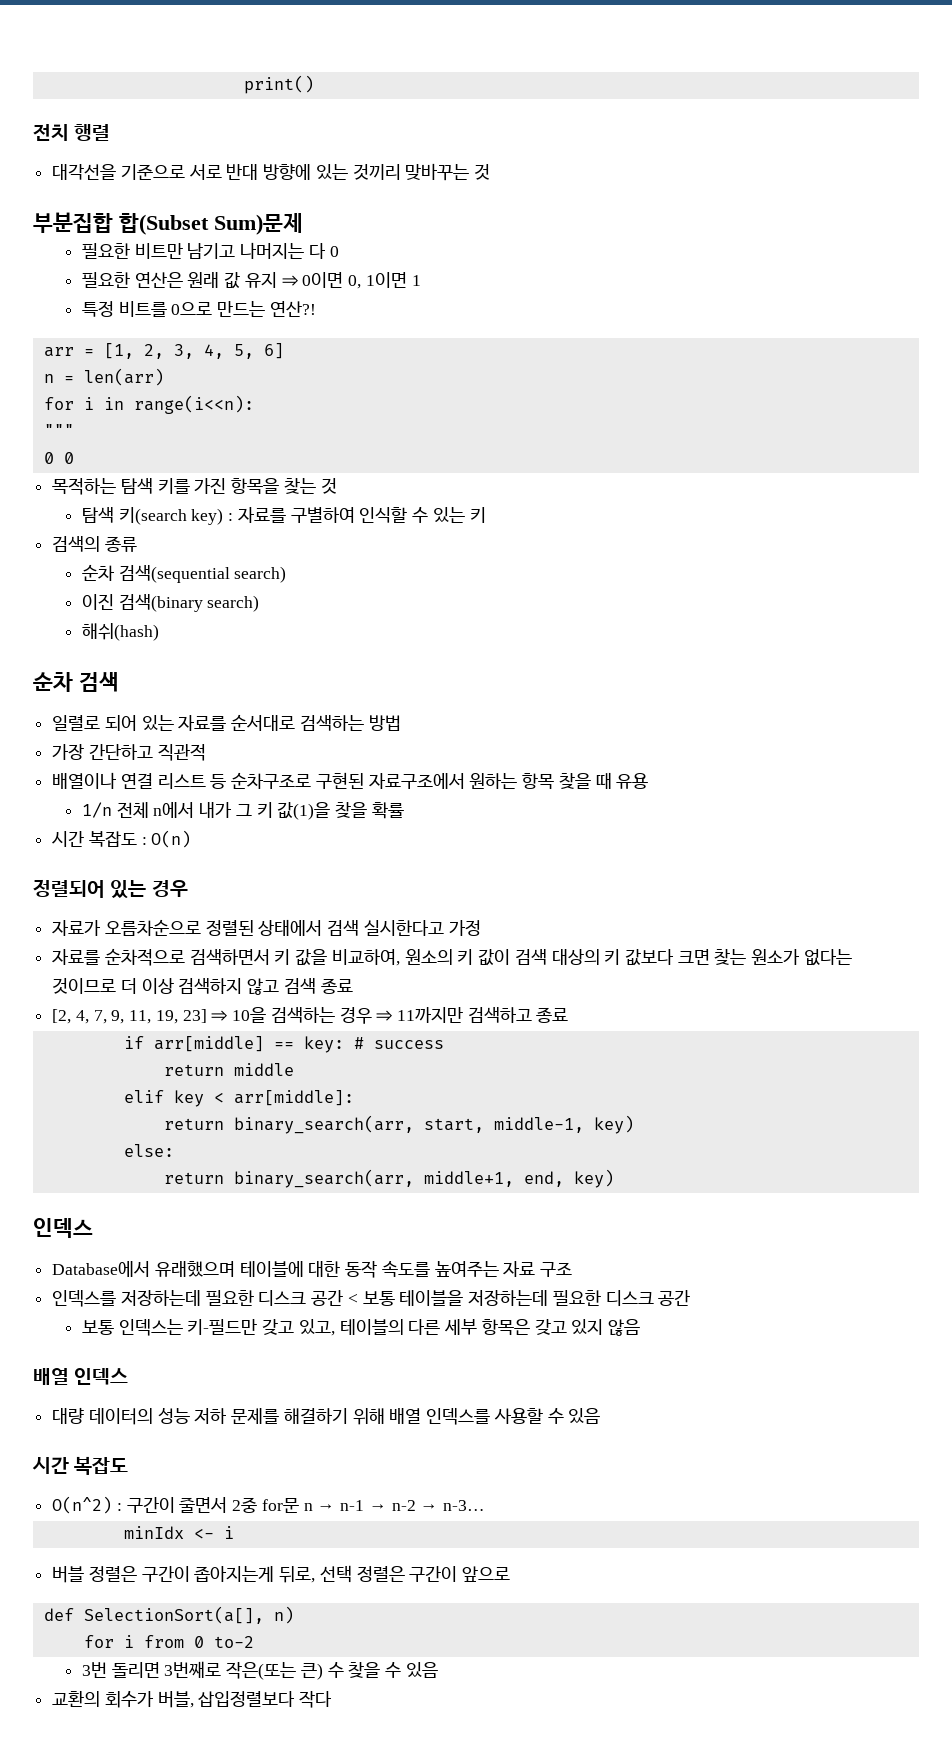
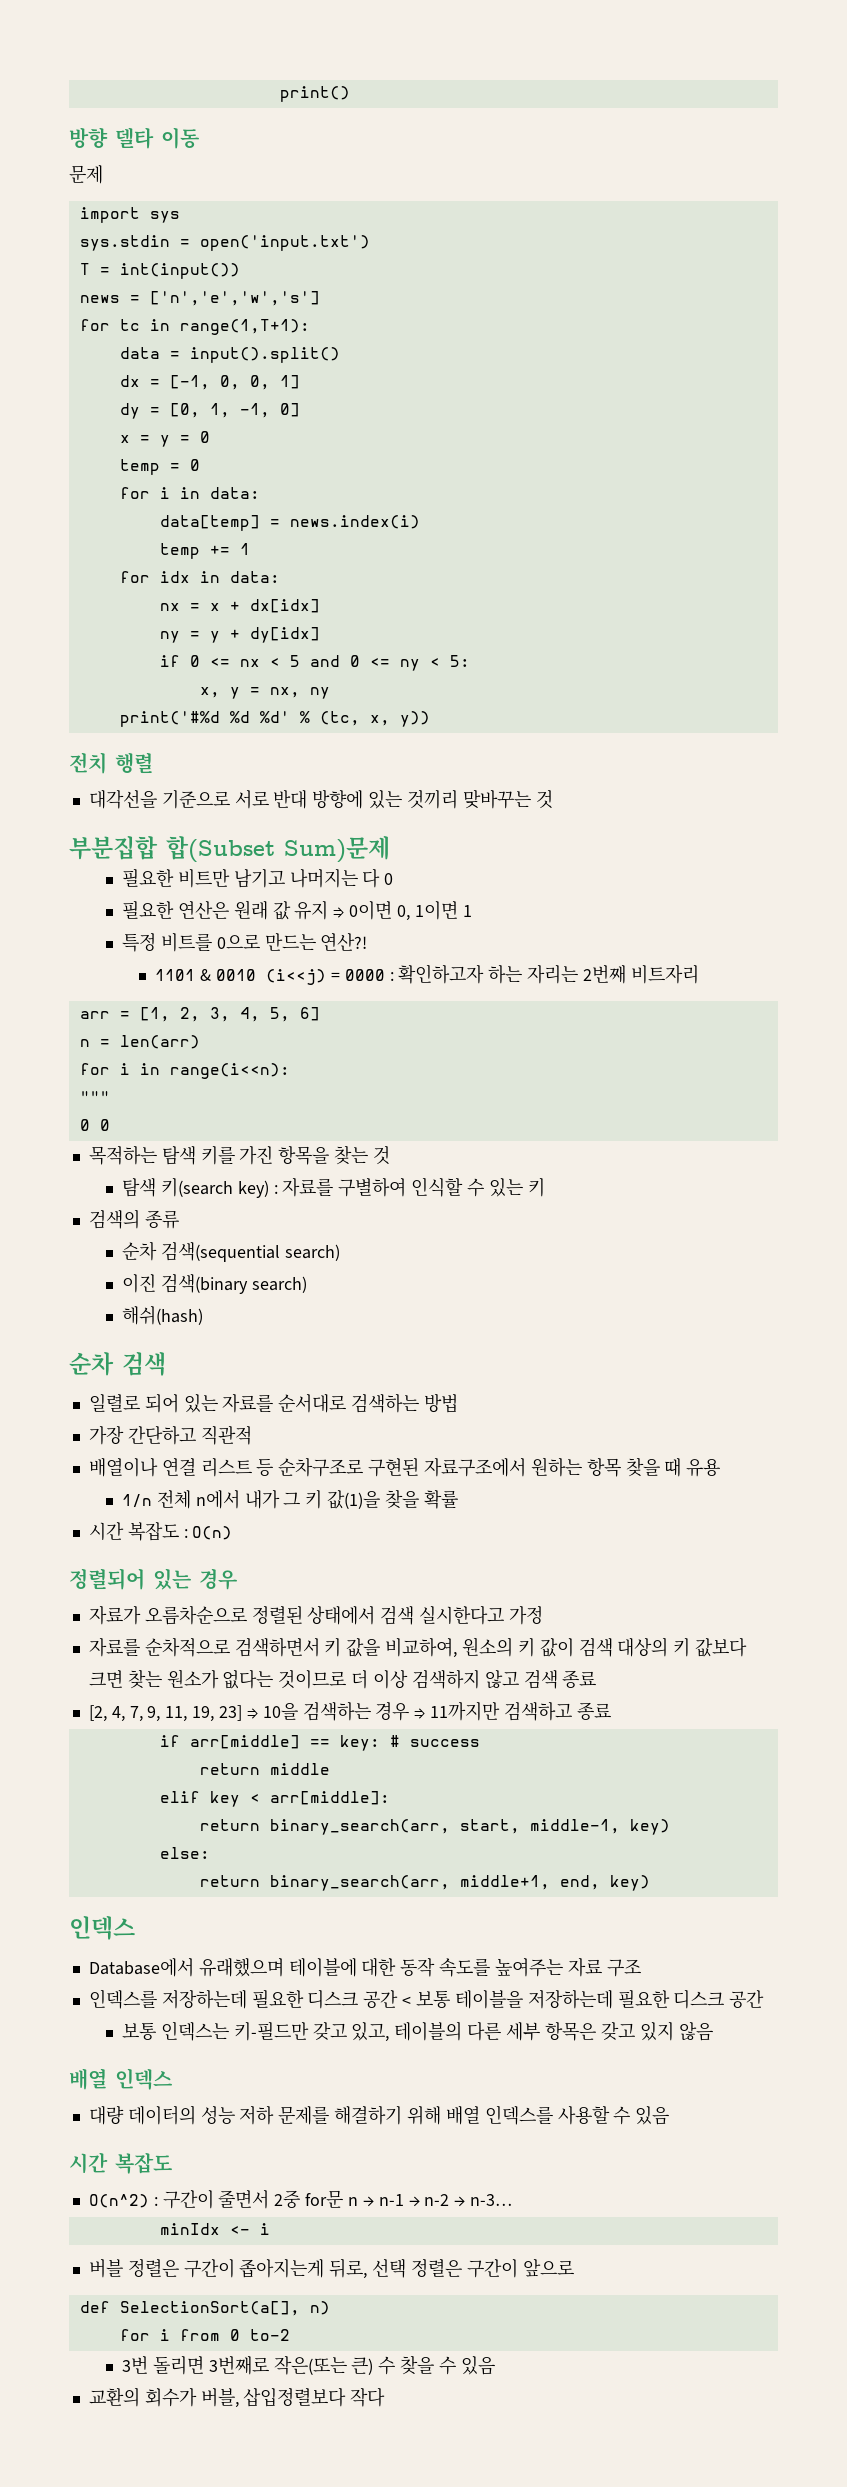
+ 방향 델타 이동
+ 문제
+ import sys
+ sys.stdin = open('input.txt')
+ T = int(input())
+ news = ['n','e','w','s']
+ for tc in range(1,T+1):
+ data = input().split()
+ dx = [-1, 0, 0, 1]
+ dy = [0, 1, -1, 0]
+ x = y = 0
+ temp = 0
+ for i in data:
+ data[temp] = news.index(i)
+ temp += 1
+ for idx in data:
+ nx = x + dx[idx]
+ ny = y + dy[idx]
+ if 0 <= nx < 5 and 0 <= ny < 5:
+ x, y = nx, ny
+ print('#%d %d %d' % (tc, x, y))
+ 1101 & 0010 (i<<j) = 0000 : 확인하고자 하는 자리는 2번째 비트자리

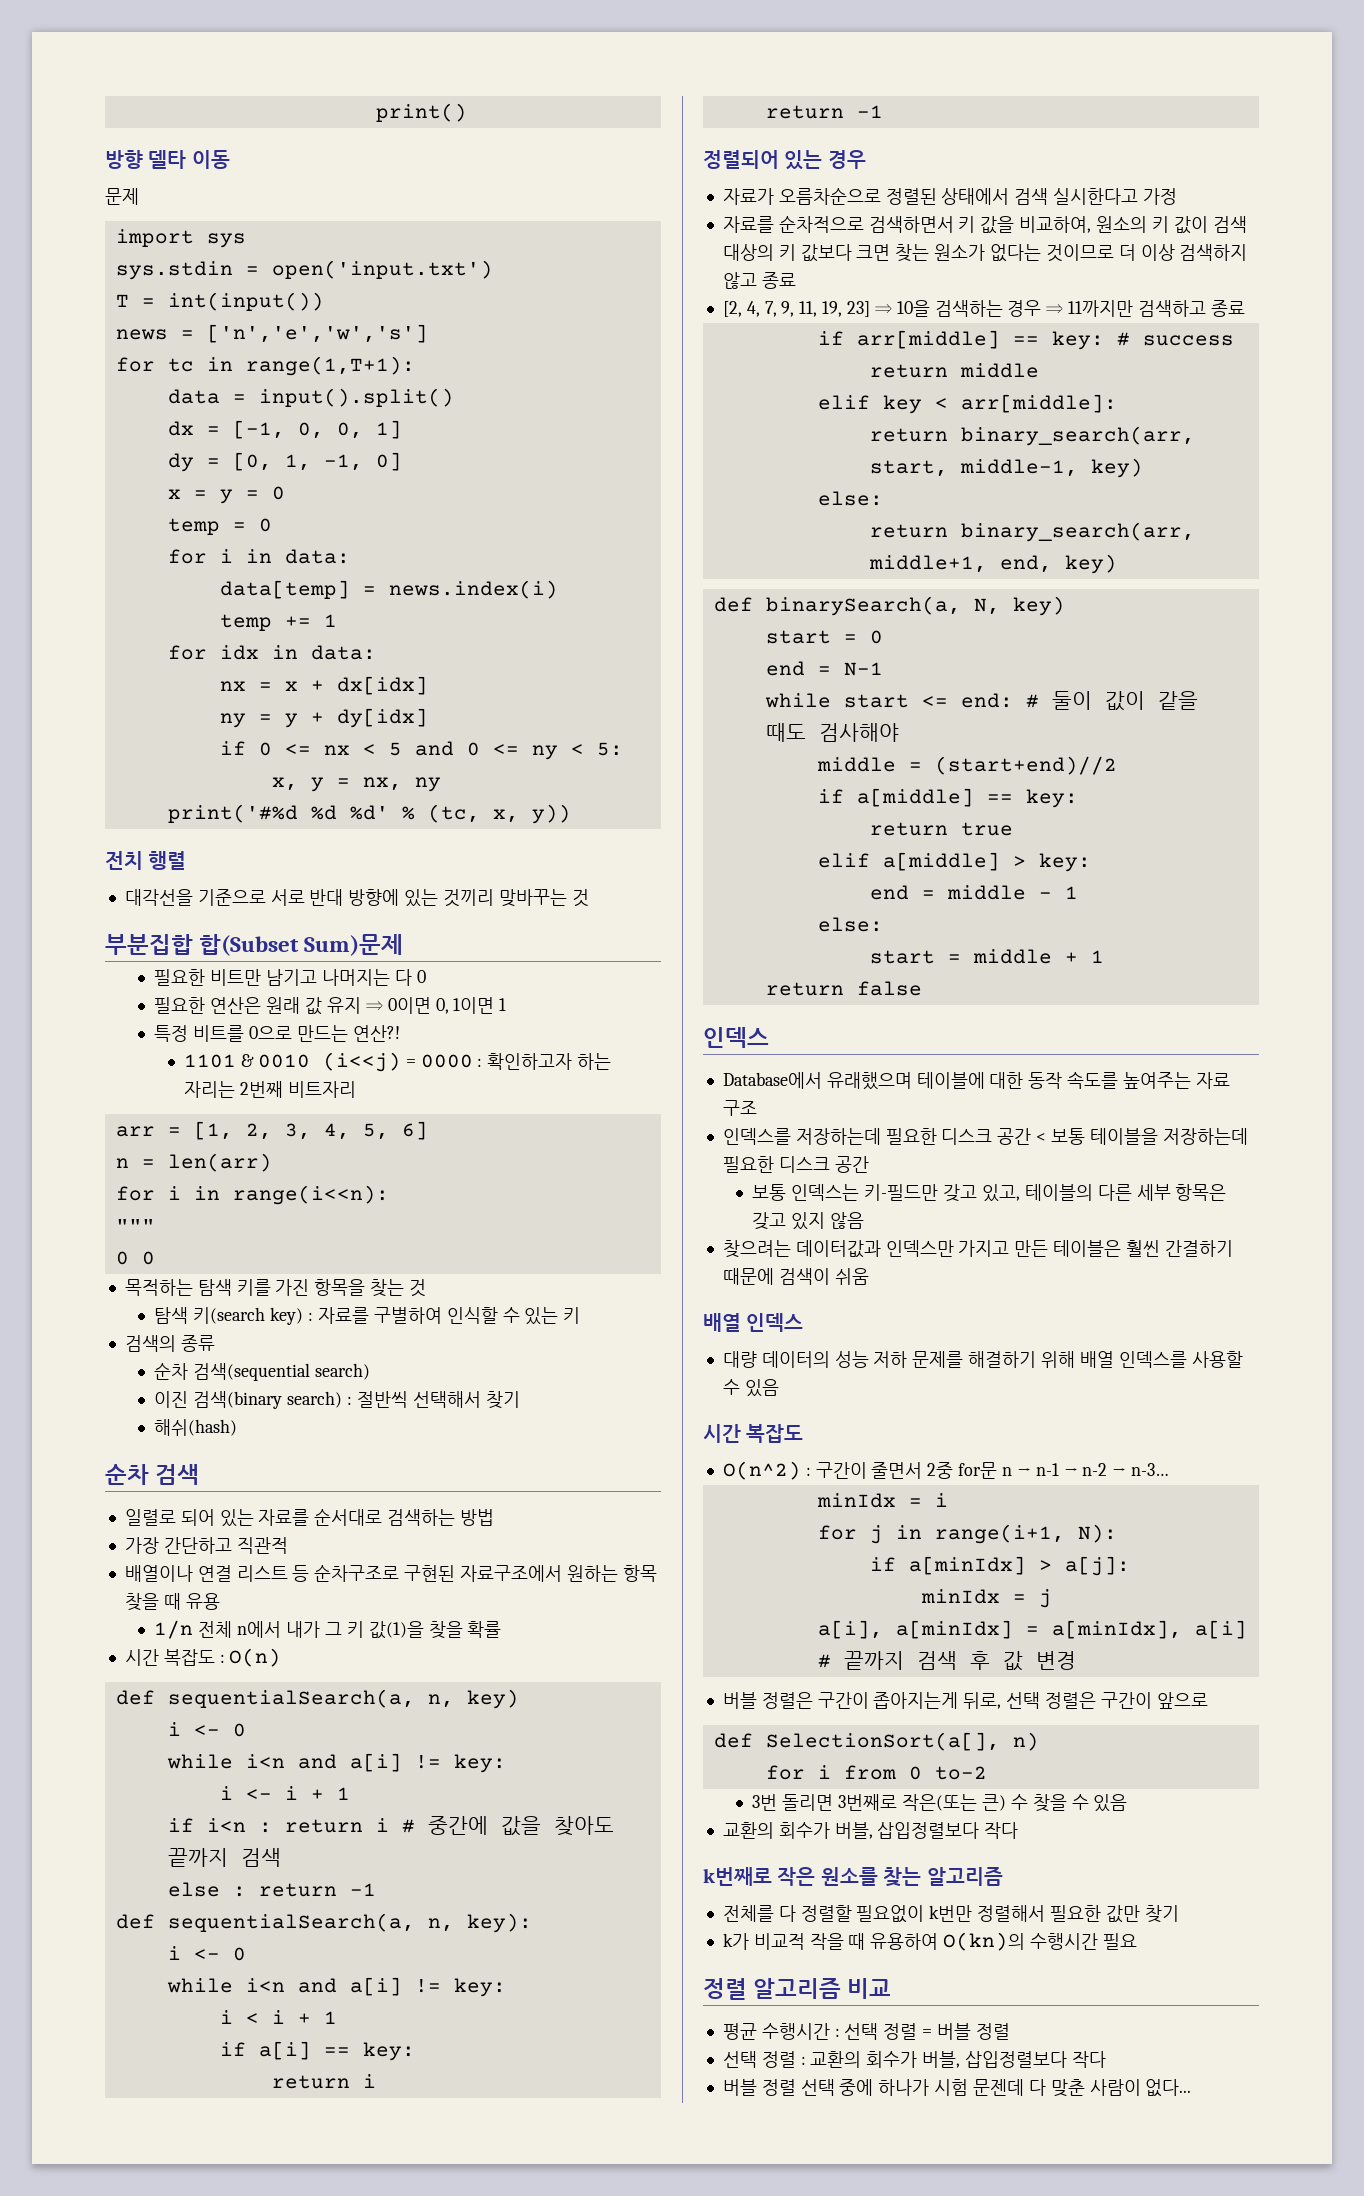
- 이진 검색(binary search)
+ 이진 검색(binary search) : 절반씩 선택해서 찾기
+ def sequentialSearch(a, n, key)
+ i <- 0
+ while i<n and a[i] != key:
+ i <- i + 1
+ if i<n : return i # 중간에 값을 찾아도 끝까지 검색
+ else : return -1
+ def sequentialSearch(a, n, key):
+ i <- 0
+ while i<n and a[i] != key:
+ i < i + 1
+ if a[i] == key:
+ return i
+ return -1
- 자료를 순차적으로 검색하면서 키 값을 비교하여, 원소의 키 값이 검색 대상의 키 값보다 크면 찾는 원소가 없다는 것이므로 더 이상 검색하지 않고 검색 종료
+ 자료를 순차적으로 검색하면서 키 값을 비교하여, 원소의 키 값이 검색 대상의 키 값보다 크면 찾는 원소가 없다는 것이므로 더 이상 검색하지 않고 종료
+ def binarySearch(a, N, key)
+ start = 0
+ end = N-1
+ while start <= end: # 둘이 값이 같을 때도 검사해야
+ middle = (start+end)//2
+ if a[middle] == key:
+ return true
+ elif a[middle] > key:
+ end = middle - 1
+ else:
+ start = middle + 1
+ return false
+ 찾으려는 데이터값과 인덱스만 가지고 만든 테이블은 훨씬 간결하기 때문에 검색이 쉬움
- minIdx <- i
+ minIdx = i
+ for j in range(i+1, N):
+ if a[minIdx] > a[j]:
+ minIdx = j
+ a[i], a[minIdx] = a[minIdx], a[i] # 끝까지 검색 후 값 변경
+ k번째로 작은 원소를 찾는 알고리즘
+ 전체를 다 정렬할 필요없이 k번만 정렬해서 필요한 값만 찾기
+ k가 비교적 작을 때 유용하여 O(kn)의 수행시간 필요
+ 정렬 알고리즘 비교
+ 평균 수행시간 : 선택 정렬 = 버블 정렬
+ 선택 정렬 : 교환의 회수가 버블, 삽입정렬보다 작다
+ 버블 정렬 선택 중에 하나가 시험 문젠데 다 맞춘 사람이 없다...

